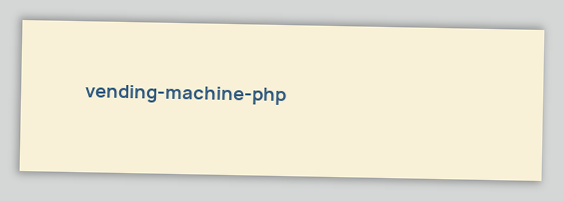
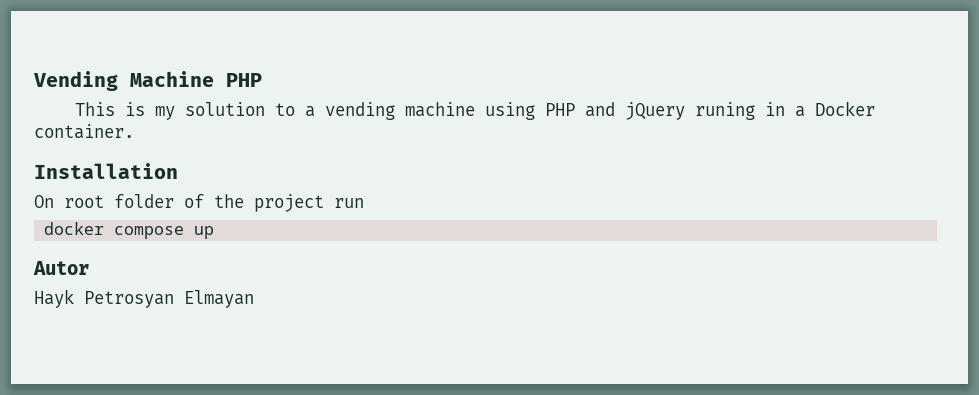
- vending-machine-php
+ Vending Machine PHP
+ This is my solution to a vending machine using PHP and jQuery runing in a Docker container.
+ Installation
+ On root folder of the project run
+ docker compose up
+ Autor
+ Hayk Petrosyan Elmayan

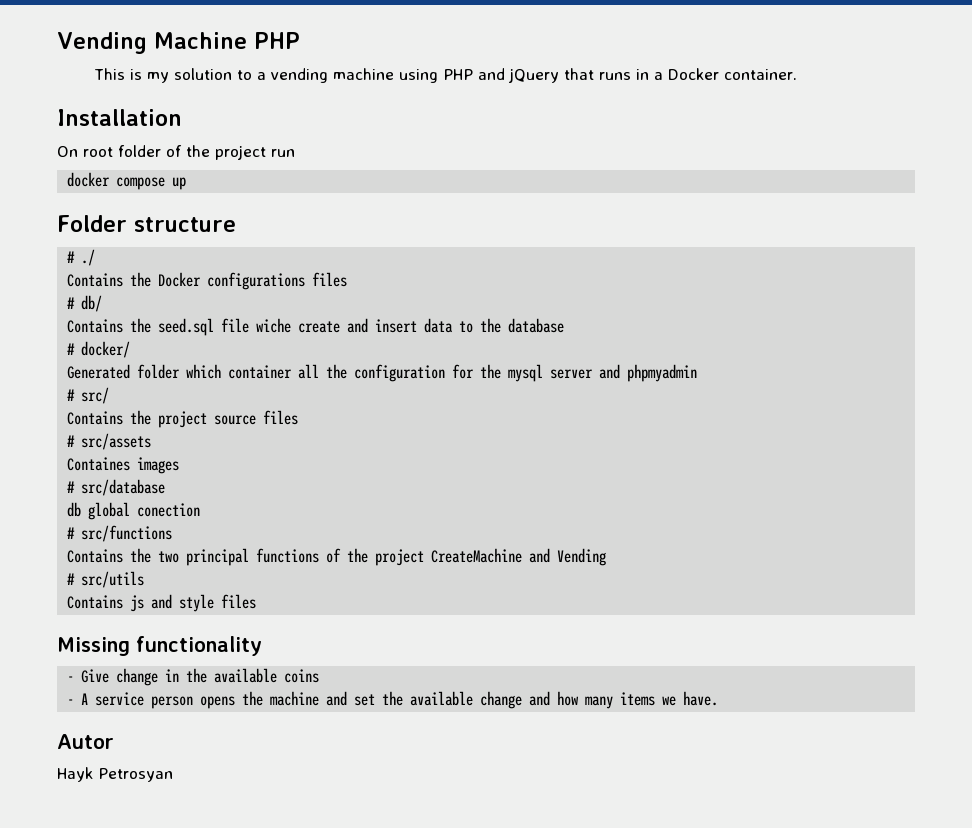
- This is my solution to a vending machine using PHP and jQuery runing in a Docker container.
+ This is my solution to a vending machine using PHP and jQuery that runs in a Docker container.
+ Folder structure
+ # ./
+ Contains the Docker configurations files
+ # db/
+ Contains the seed.sql file wiche create and insert data to the database
+ # docker/
+ Generated folder which container all the configuration for the mysql server and phpmyadmin
+ # src/
+ Contains the project source files
+ # src/assets
+ Containes images
+ # src/database
+ db global conection
+ # src/functions
+ Contains the two principal functions of the project CreateMachine and Vending
+ # src/utils
+ Contains js and style files
+ Missing functionality
+ - Give change in the available coins
+ - A service person opens the machine and set the available change and how many items we have.
- Hayk Petrosyan Elmayan
+ Hayk Petrosyan

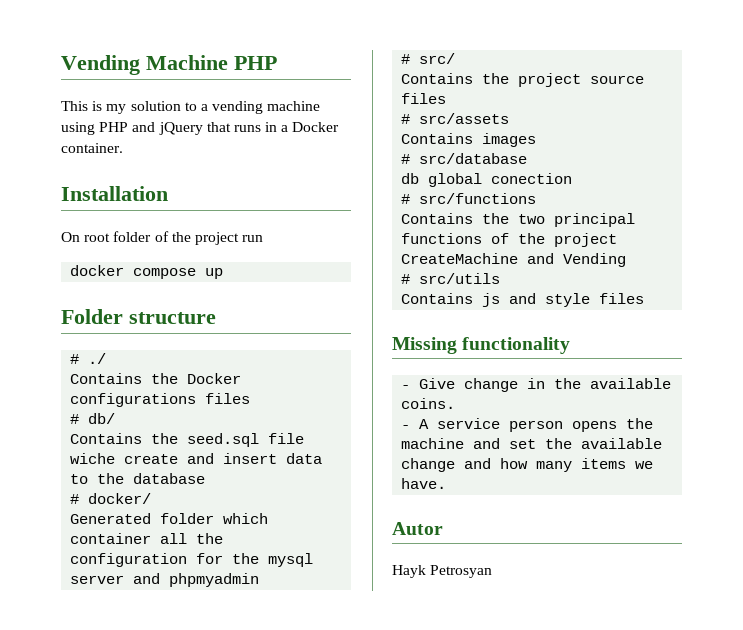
- Containes images
+ Contains images
- - Give change in the available coins
+ - Give change in the available coins.

